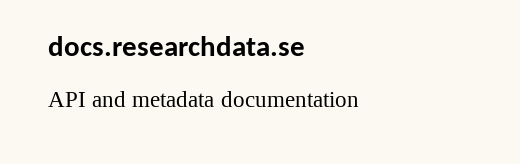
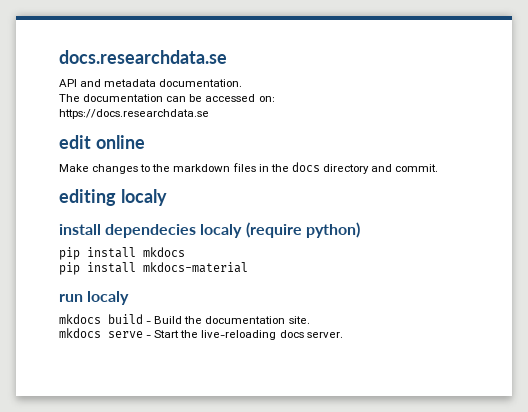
- API and metadata documentation
+ API and metadata documentation.
+ The documentation can be accessed on:
+ https://docs.researchdata.se
+ edit online
+ Make changes to the markdown files in the docs directory and commit.
+ editing localy
+ install dependecies localy (require python)
+ pip install mkdocs
+ pip install mkdocs-material
+ run localy
+ mkdocs build - Build the documentation site.
+ mkdocs serve - Start the live-reloading docs server.

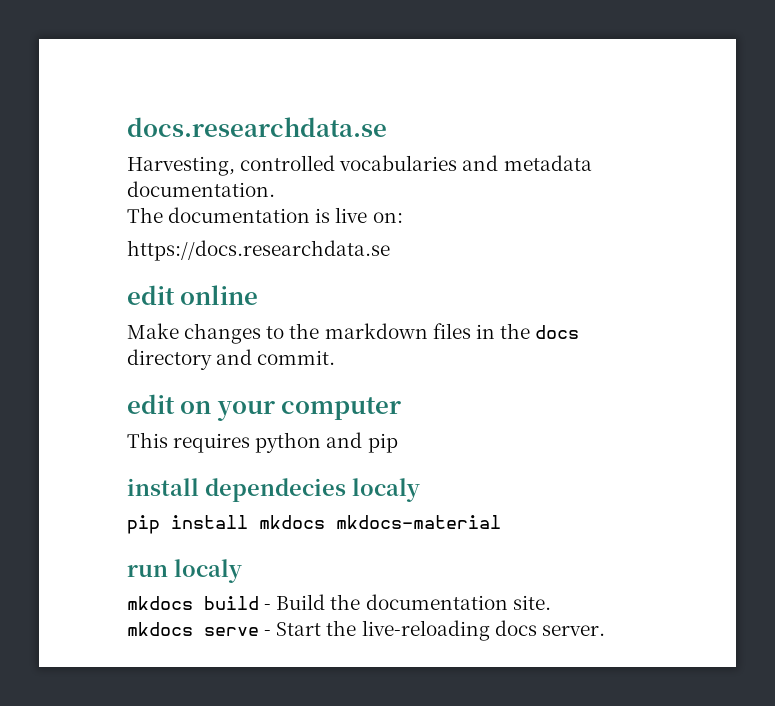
- API and metadata documentation.
+ Harvesting, controlled vocabularies and metadata documentation.
- The documentation can be accessed on:
+ The documentation is live on:
- editing localy
+ edit on your computer
+ This requires python and pip
- install dependecies localy (require python)
+ install dependecies localy
- pip install mkdocs
- pip install mkdocs-material
+ pip install mkdocs mkdocs-material

